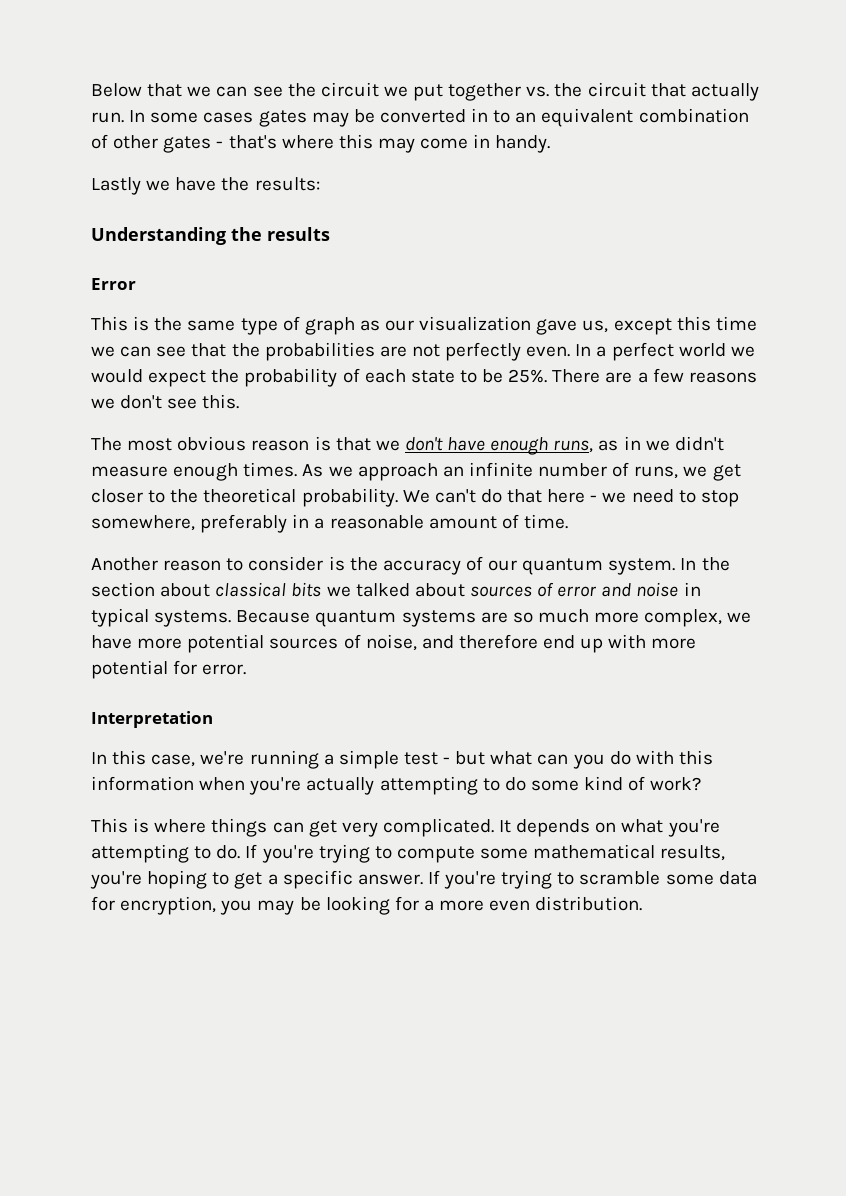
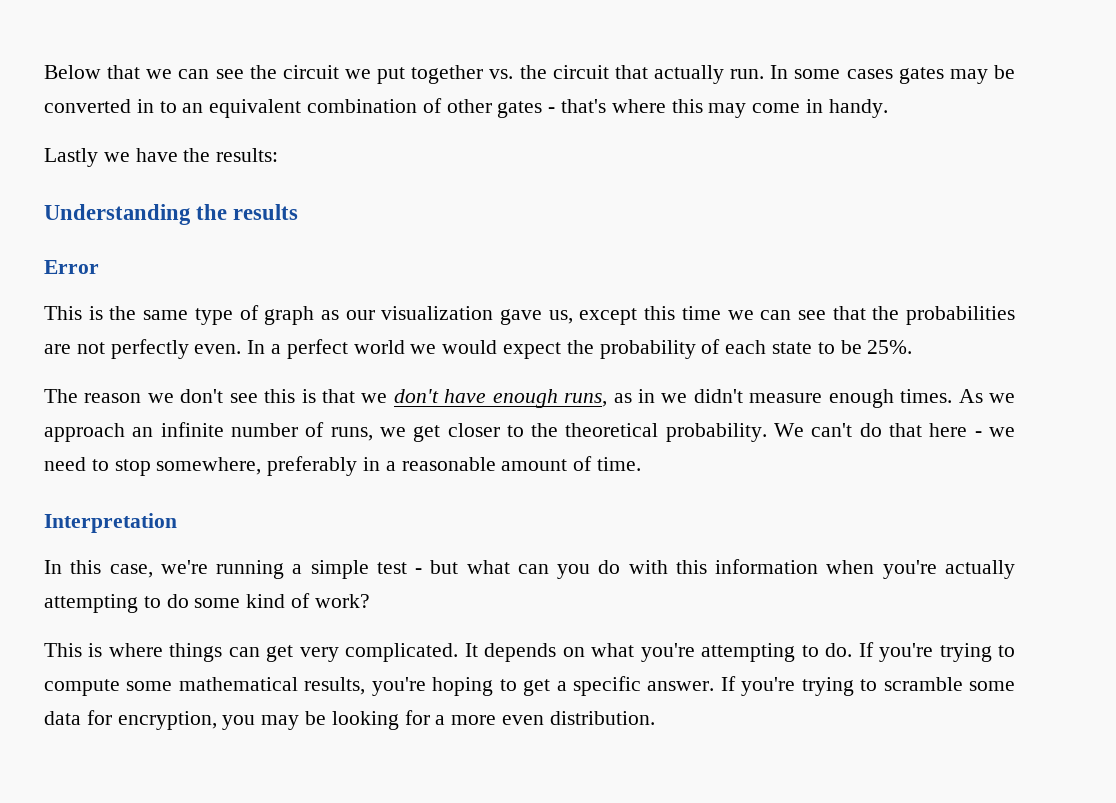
- In a perfect world we would expect the probability of each state to be 25%. There are a few reasons we don't see this.
- The most obvious reason is that we don't have enough runs, as in we didn't measure enough times.
+ In a perfect world we would expect the probability of each state to be 25%.
+ The reason we don't see this is that we don't have enough runs, as in we didn't measure enough times.
- Another reason to consider is the accuracy of our quantum system. In the section about classical bits we talked about sources of error and noise in typical systems. Because quantum systems are so much more complex, we have more potential sources of noise, and therefore end up with more potential for error.

